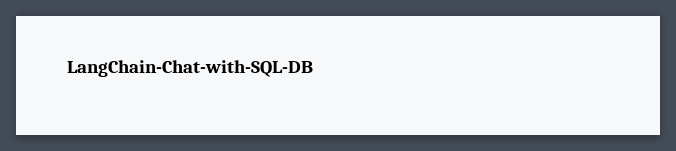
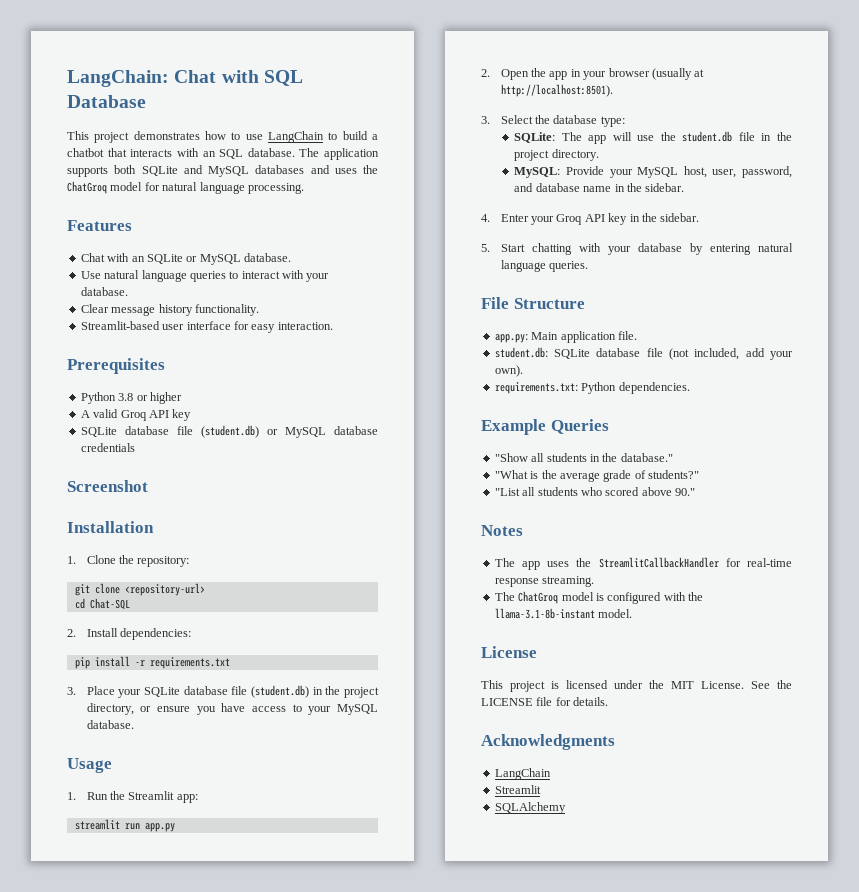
- LangChain-Chat-with-SQL-DB
+ LangChain: Chat with SQL Database
+ This project demonstrates how to use LangChain to build a chatbot that interacts with an SQL database. The application supports both SQLite and MySQL databases and uses the ChatGroq model for natural language processing.
+ Features
+ Chat with an SQLite or MySQL database.
+ Use natural language queries to interact with your database.
+ Clear message history functionality.
+ Streamlit-based user interface for easy interaction.
+ Prerequisites
+ Python 3.8 or higher
+ A valid Groq API key
+ SQLite database file (student.db) or MySQL database credentials
+ Screenshot
+ Installation
+ 1. Clone the repository:
+ git clone <repository-url>
+ cd Chat-SQL
+ 2. Install dependencies:
+ pip install -r requirements.txt
+ 3. Place your SQLite database file (student.db) in the project directory, or ensure you have access to your MySQL database.
+ Usage
+ 1. Run the Streamlit app:
+ streamlit run app.py
+ 2. Open the app in your browser (usually at http://localhost:8501).
+ 3. Select the database type:
+ SQLite: The app will use the student.db file in the project directory.
+ MySQL: Provide your MySQL host, user, password, and database name in the sidebar.
+ 4. Enter your Groq API key in the sidebar.
+ 5. Start chatting with your database by entering natural language queries.
+ File Structure
+ app.py: Main application file.
+ student.db: SQLite database file (not included, add your own).
+ requirements.txt: Python dependencies.
+ Example Queries
+ "Show all students in the database."
+ "What is the average grade of students?"
+ "List all students who scored above 90."
+ Notes
+ The app uses the StreamlitCallbackHandler for real-time response streaming.
+ The ChatGroq model is configured with the llama-3.1-8b-instant model.
+ License
+ This project is licensed under the MIT License. See the LICENSE file for details.
+ Acknowledgments
+ LangChain
+ Streamlit
+ SQLAlchemy

